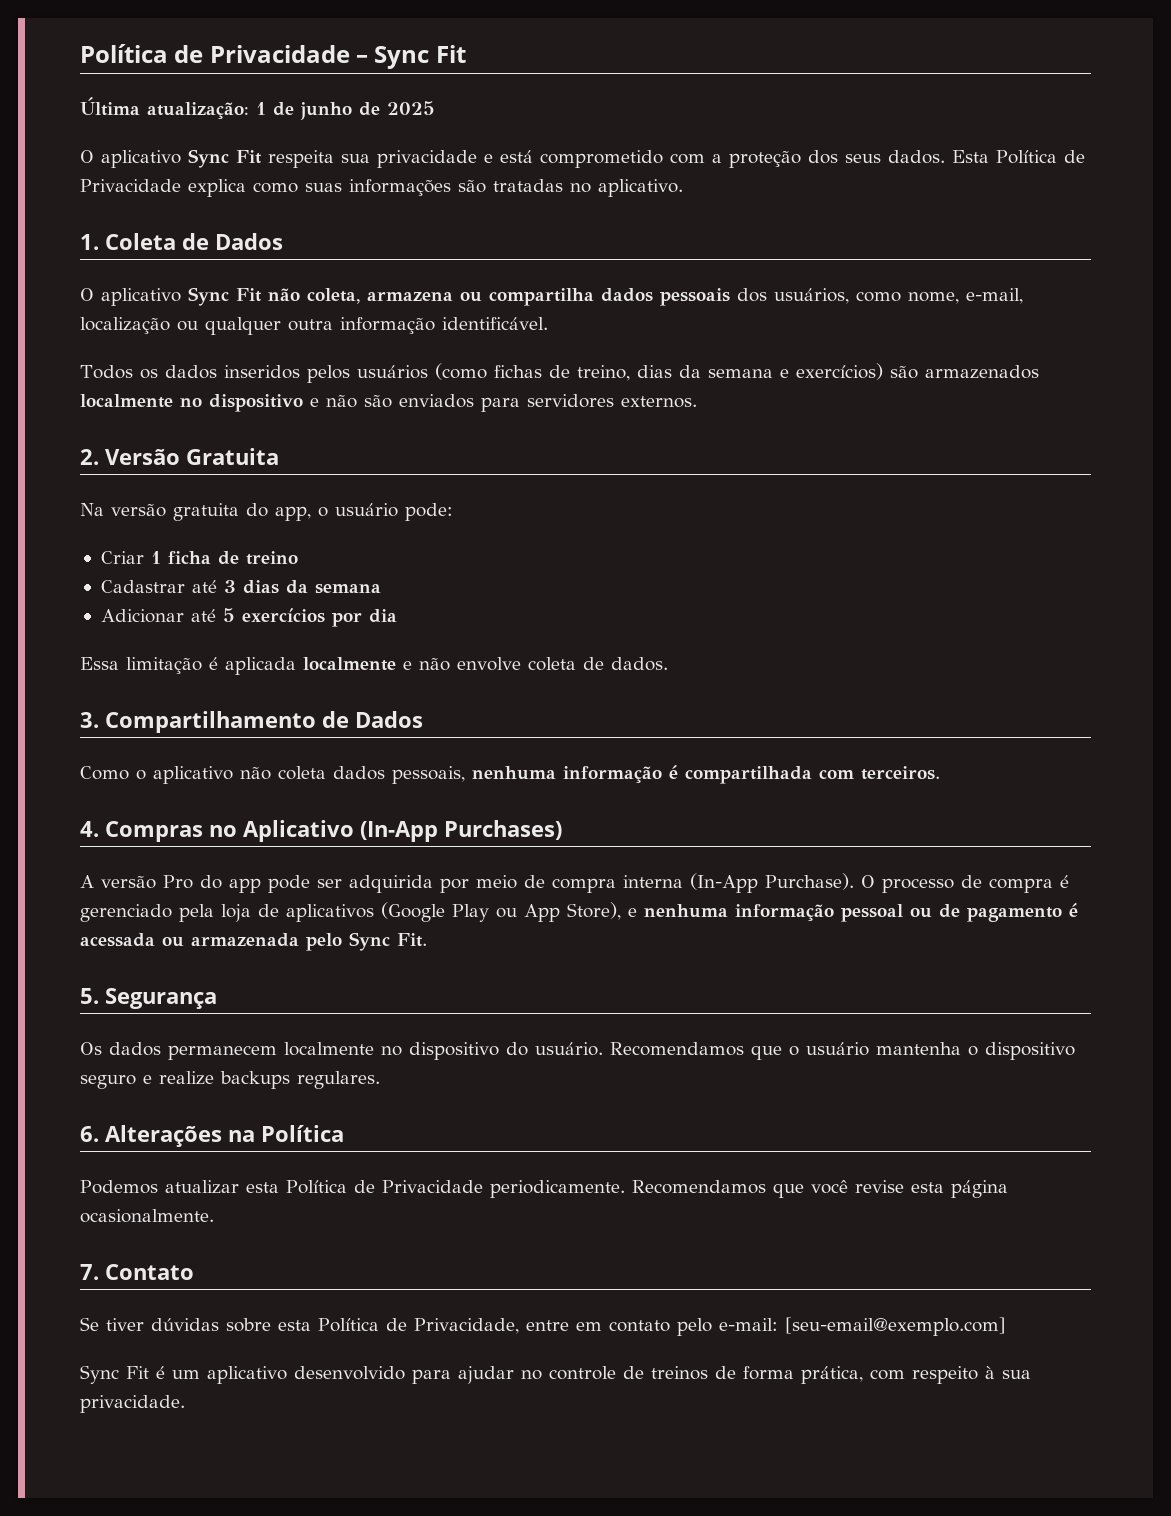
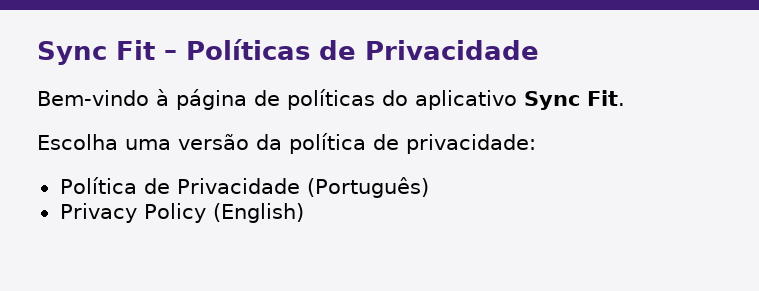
- Política de Privacidade – Sync Fit
- Última atualização: 1 de junho de 2025
- O aplicativo Sync Fit respeita sua privacidade e está comprometido com a proteção dos seus dados. Esta Política de Privacidade explica como suas informações são tratadas no aplicativo.
- 1. Coleta de Dados
- O aplicativo Sync Fit não coleta, armazena ou compartilha dados pessoais dos usuários, como nome, e-mail, localização ou qualquer outra informação identificável.
- Todos os dados inseridos pelos usuários (como fichas de treino, dias da semana e exercícios) são armazenados localmente no dispositivo e não são enviados para servidores externos.
- 2. Versão Gratuita
- Na versão gratuita do app, o usuário pode:
- Criar 1 ficha de treino
- Cadastrar até 3 dias da semana
- Adicionar até 5 exercícios por dia
- Essa limitação é aplicada localmente e não envolve coleta de dados.
- 3. Compartilhamento de Dados
- Como o aplicativo não coleta dados pessoais, nenhuma informação é compartilhada com terceiros.
- 4. Compras no Aplicativo (In-App Purchases)
- A versão Pro do app pode ser adquirida por meio de compra interna (In-App Purchase). O processo de compra é gerenciado pela loja de aplicativos (Google Play ou App Store), e nenhuma informação pessoal ou de pagamento é acessada ou armazenada pelo Sync Fit.
- 5. Segurança
- Os dados permanecem localmente no dispositivo do usuário. Recomendamos que o usuário mantenha o dispositivo seguro e realize backups regulares.
- 6. Alterações na Política
- Podemos atualizar esta Política de Privacidade periodicamente. Recomendamos que você revise esta página ocasionalmente.
- 7. Contato
- Se tiver dúvidas sobre esta Política de Privacidade, entre em contato pelo e-mail: [seu-email@exemplo.com]
- Sync Fit é um aplicativo desenvolvido para ajudar no controle de treinos de forma prática, com respeito à sua privacidade.
+ Sync Fit – Políticas de Privacidade
+ Bem-vindo à página de políticas do aplicativo Sync Fit.
+ Escolha uma versão da política de privacidade:
+ Política de Privacidade (Português)
+ Privacy Policy (English)

